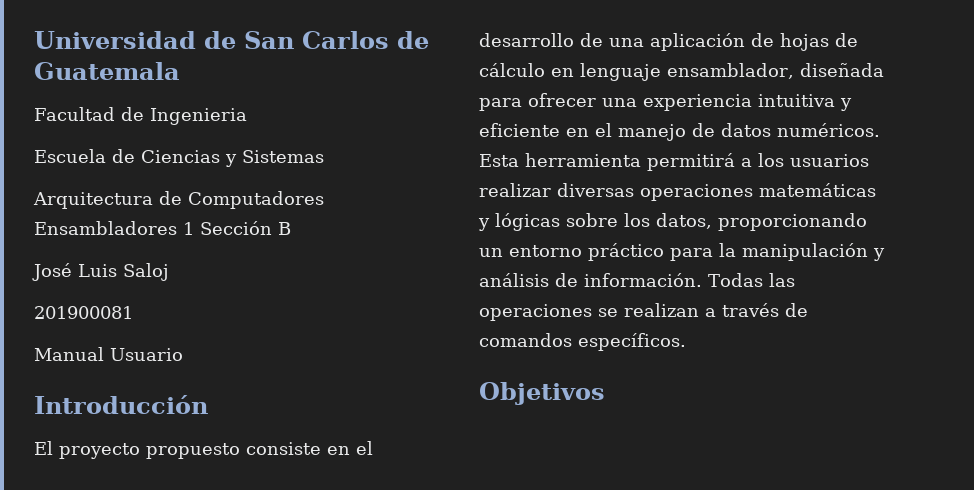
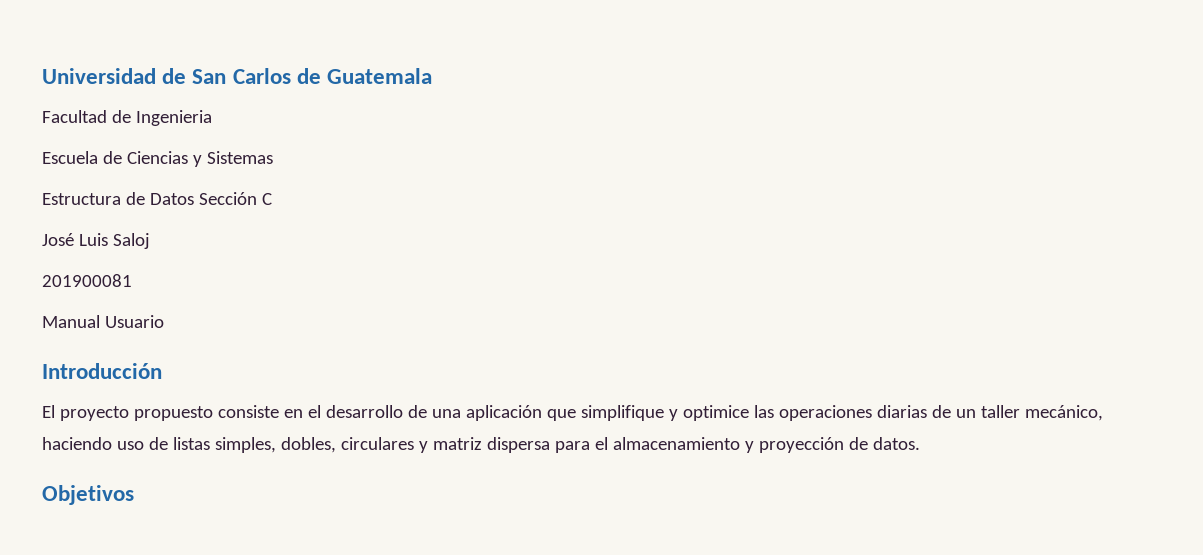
- Arquitectura de Computadores Ensambladores 1 Sección B
+ Estructura de Datos Sección C
- El proyecto propuesto consiste en el desarrollo de una aplicación de hojas de cálculo en lenguaje ensamblador, diseñada para ofrecer una experiencia intuitiva y eficiente en el manejo de datos numéricos. Esta herramienta permitirá a los usuarios realizar diversas operaciones matemáticas y lógicas sobre los datos, proporcionando un entorno práctico para la manipulación y análisis de información. Todas las operaciones se realizan a través de comandos específicos.
+ El proyecto propuesto consiste en el desarrollo de una aplicación que simplifique y optimice las operaciones diarias de un taller mecánico, haciendo uso de listas simples, dobles, circulares y matriz dispersa para el almacenamiento y proyección de datos.

